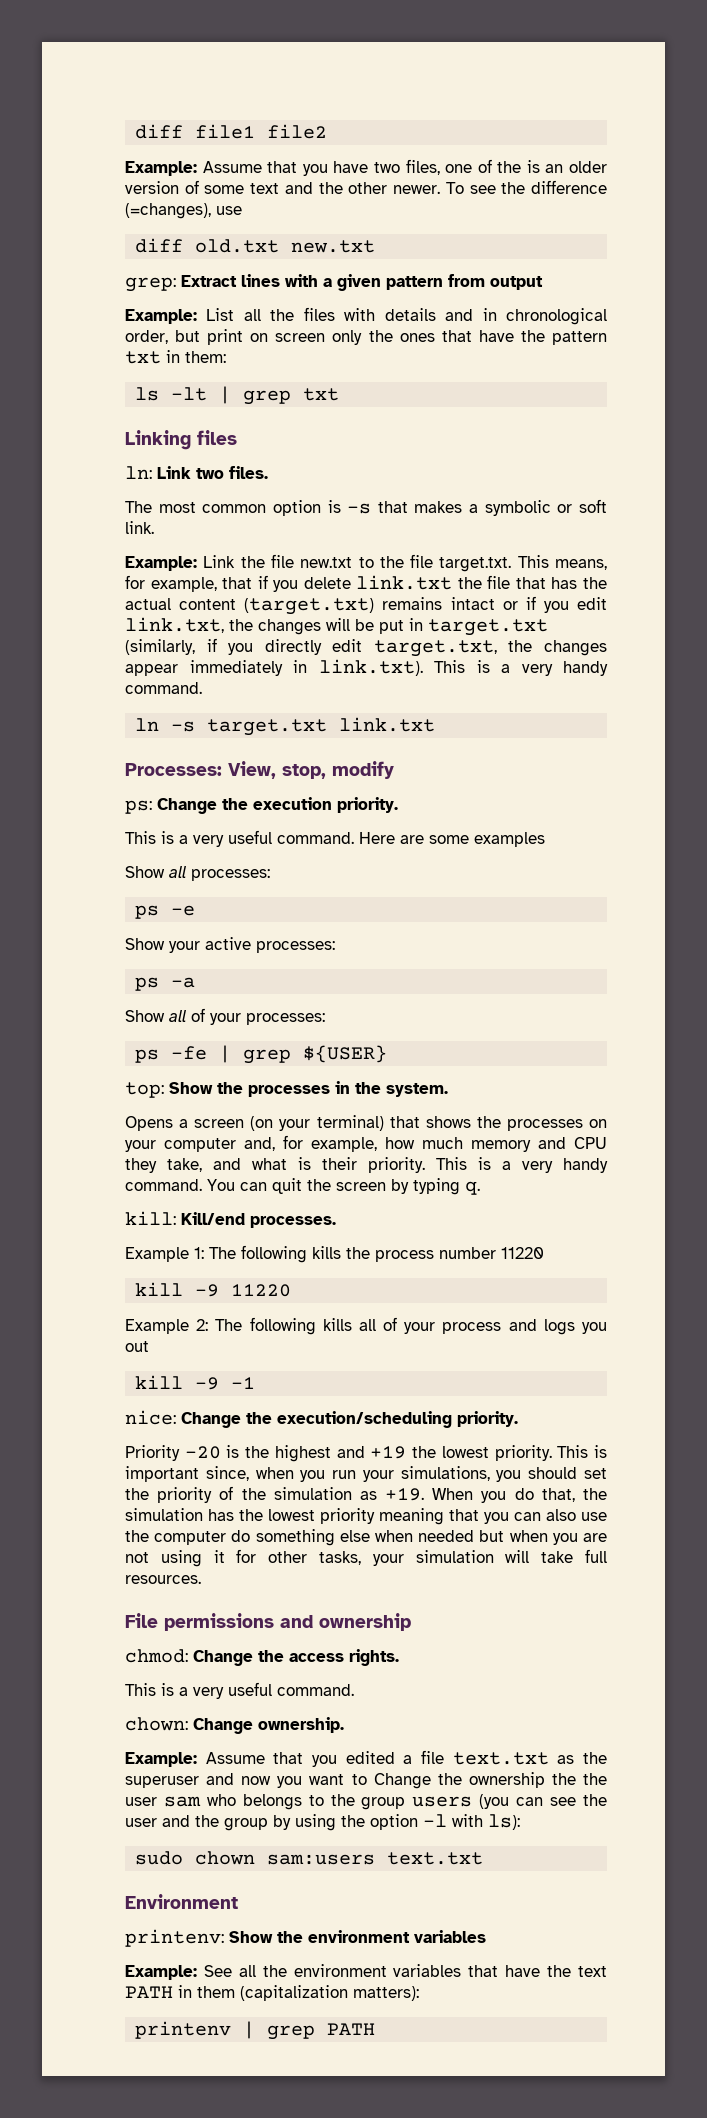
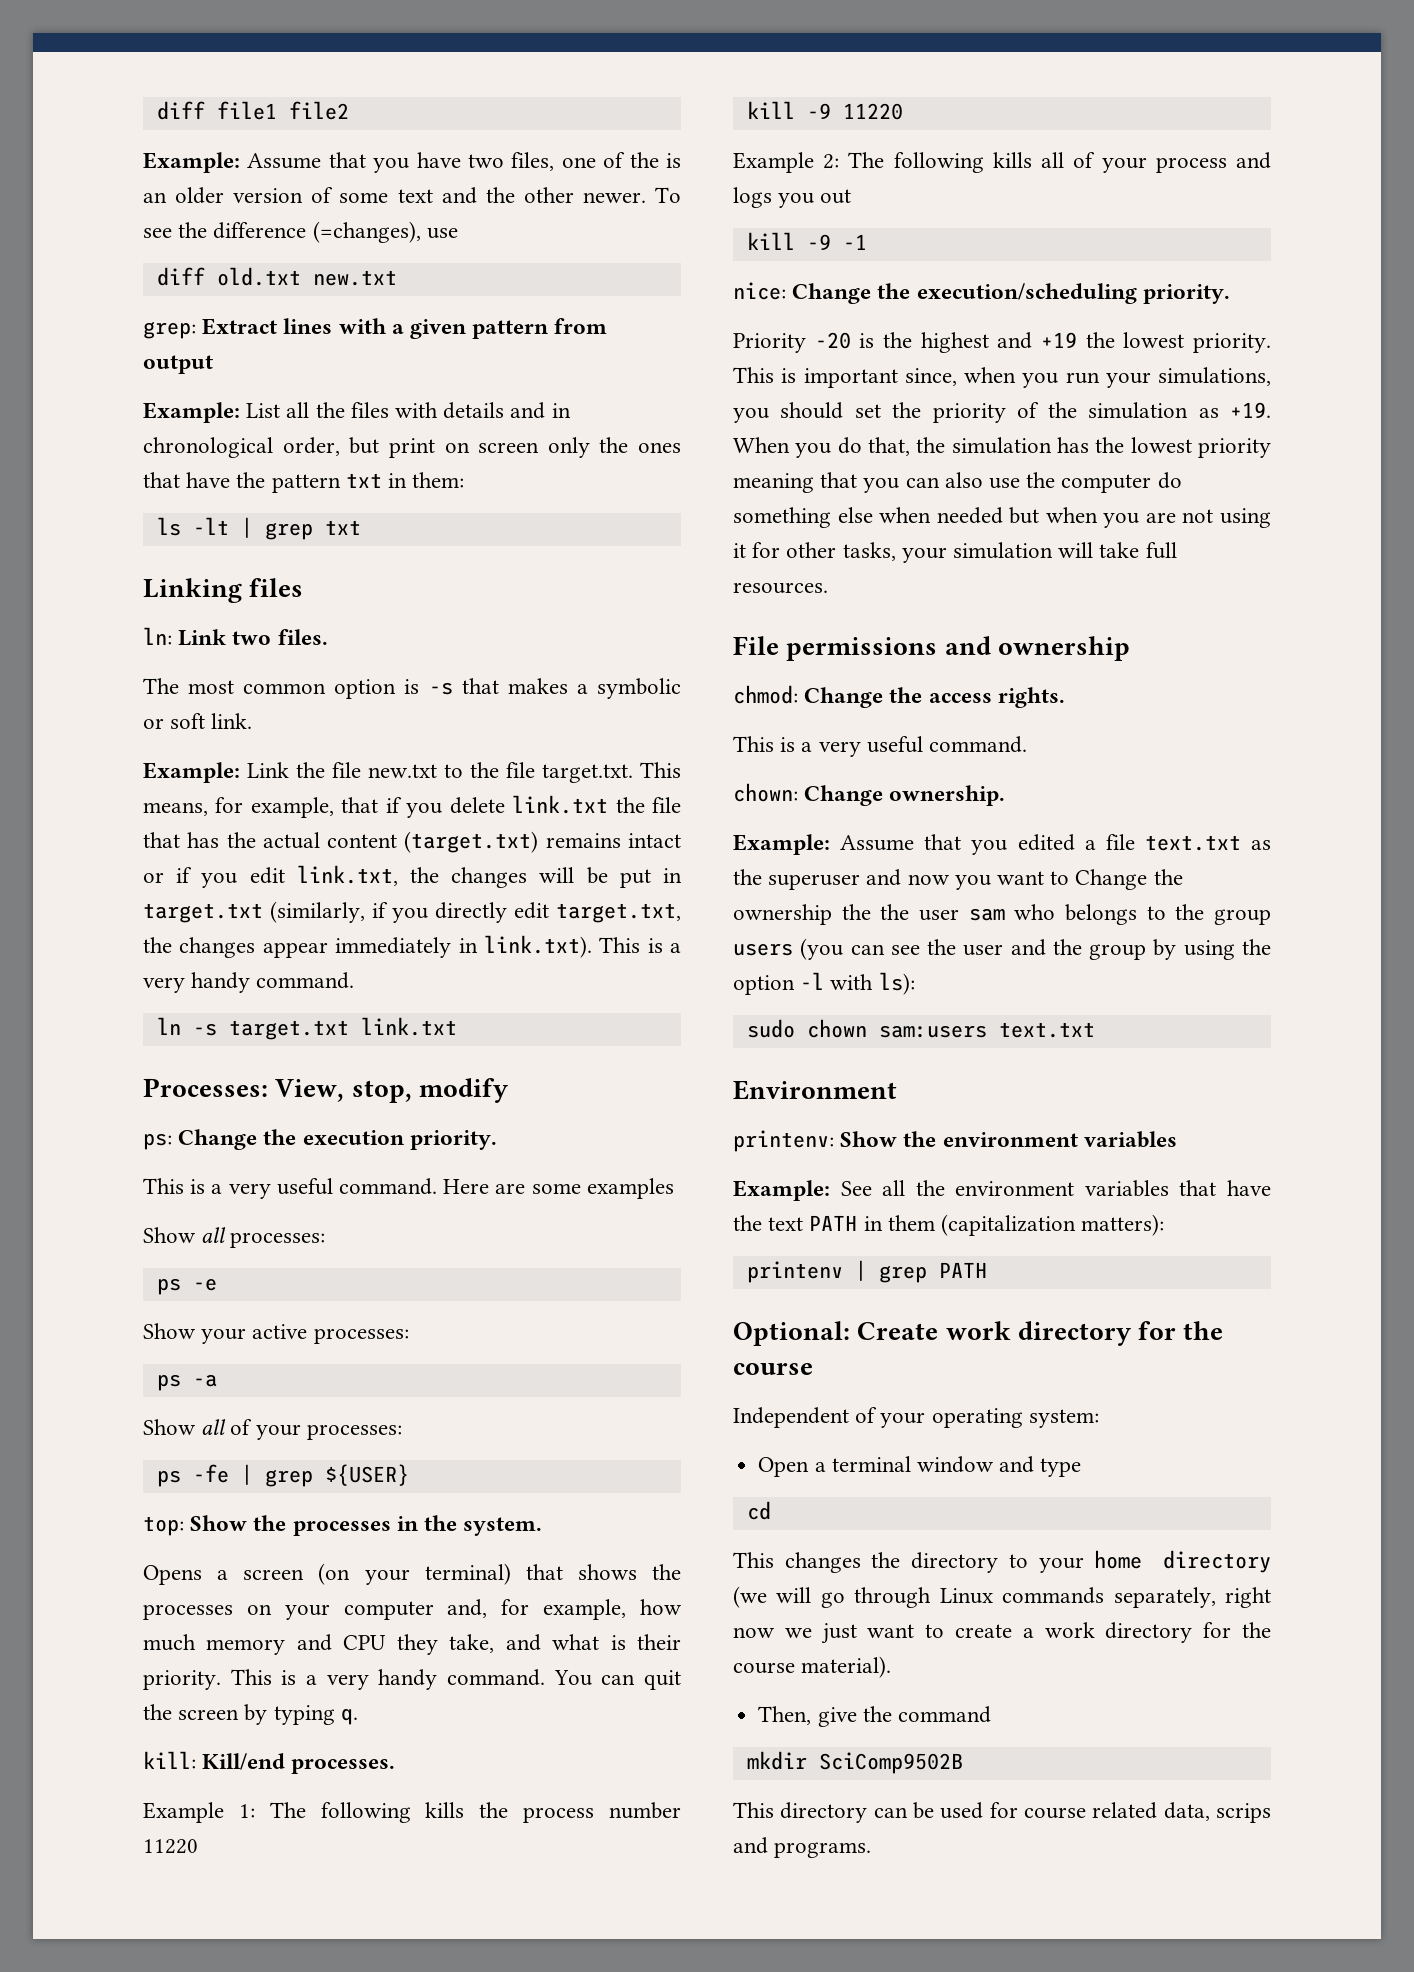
+ Optional: Create work directory for the course
+ Independent of your operating system:
+ Open a terminal window and type
+ cd
+ This changes the directory to your home directory (we will go through Linux commands separately, right now we just want to create a work directory for the course material).
+ Then, give the command
+ mkdir SciComp9502B
+ This directory can be used for course related data, scrips and programs.

